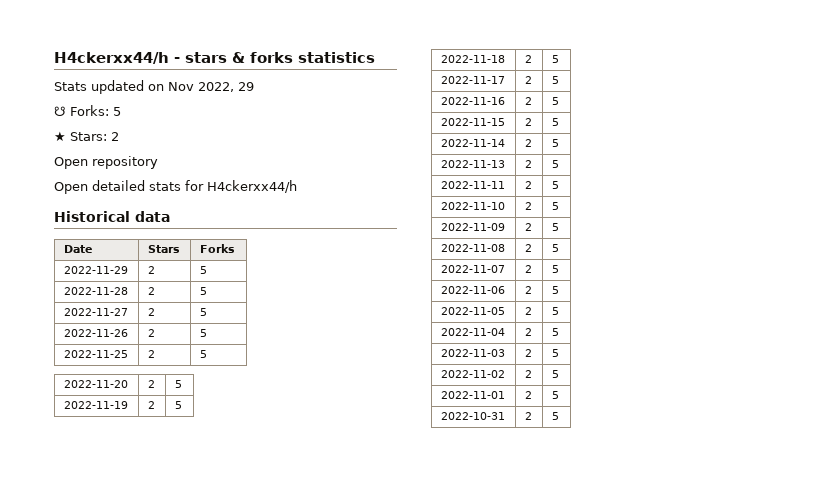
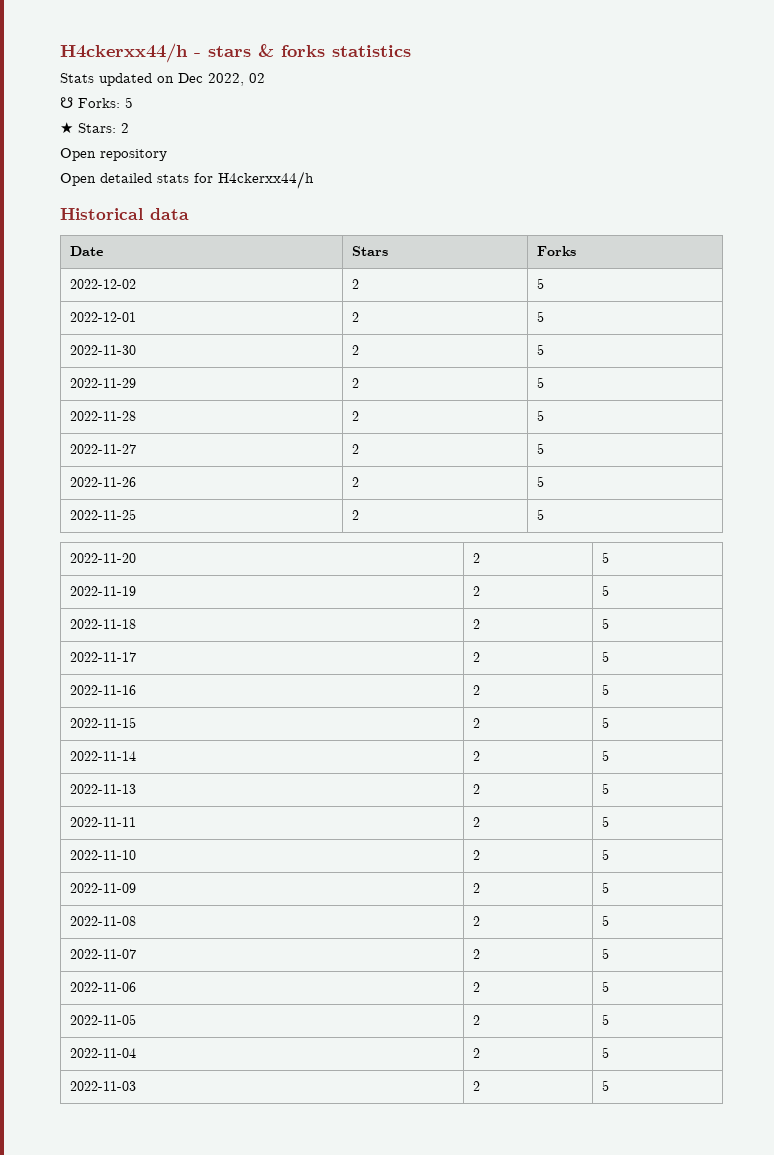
- Stats updated on Nov 2022, 29
+ Stats updated on Dec 2022, 02
+ 2022-12-02 | 2 | 5
+ 2022-12-01 | 2 | 5
+ 2022-11-30 | 2 | 5
- 2022-11-02 | 2 | 5
- 2022-11-01 | 2 | 5
- 2022-10-31 | 2 | 5

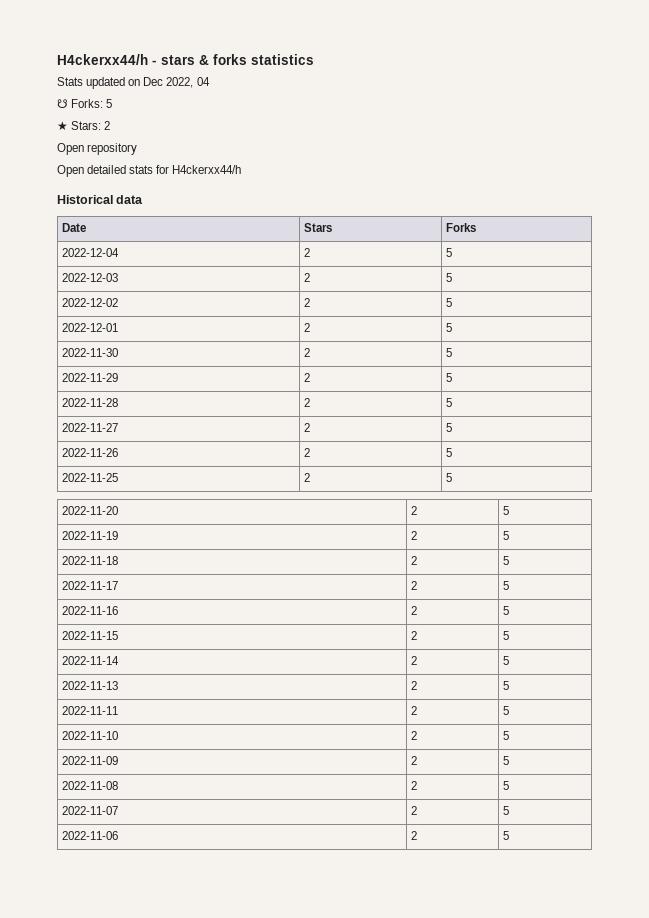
- Stats updated on Dec 2022, 02
+ Stats updated on Dec 2022, 04
+ 2022-12-04 | 2 | 5
+ 2022-12-03 | 2 | 5
- 2022-11-05 | 2 | 5
- 2022-11-04 | 2 | 5
- 2022-11-03 | 2 | 5

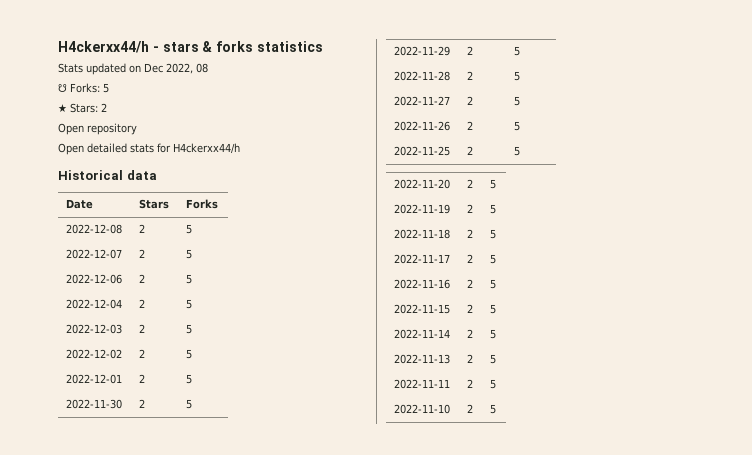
- Stats updated on Dec 2022, 04
+ Stats updated on Dec 2022, 08
+ 2022-12-08 | 2 | 5
+ 2022-12-07 | 2 | 5
+ 2022-12-06 | 2 | 5
- 2022-11-09 | 2 | 5
- 2022-11-08 | 2 | 5
- 2022-11-07 | 2 | 5
- 2022-11-06 | 2 | 5

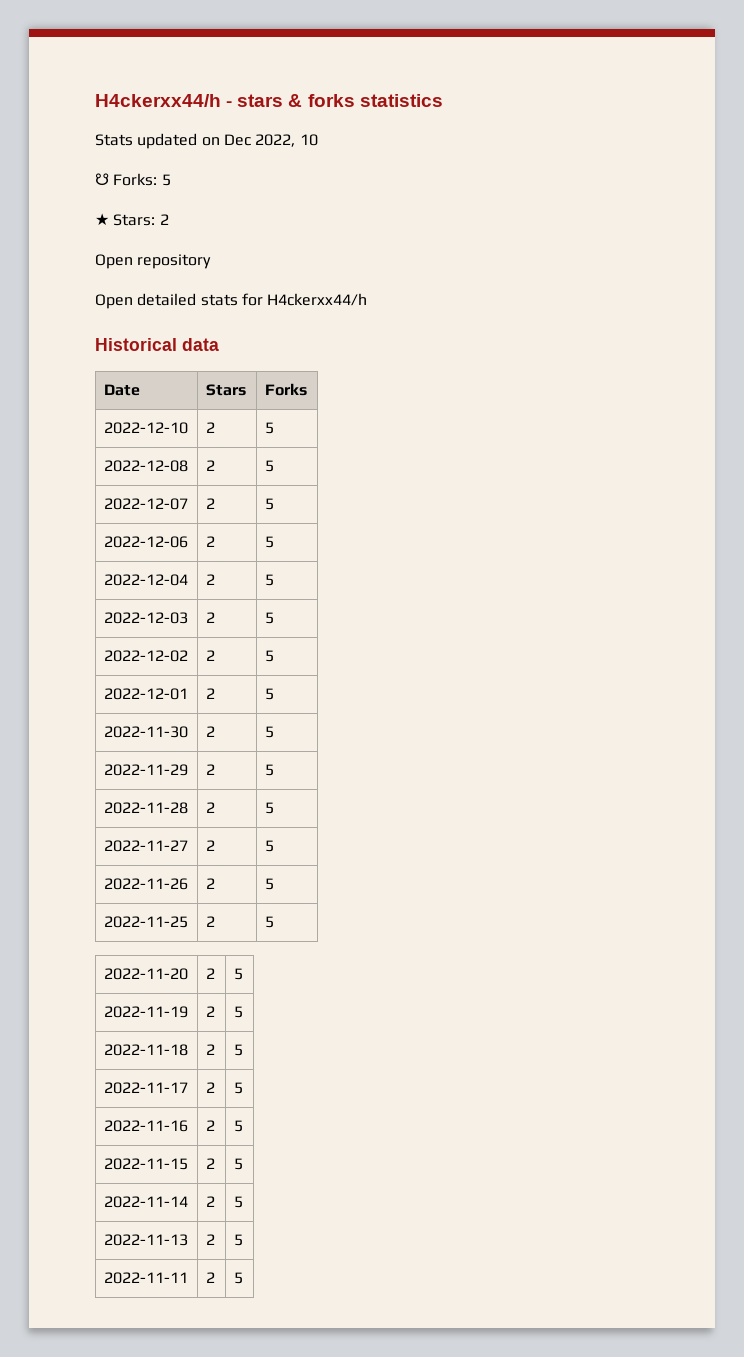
- Stats updated on Dec 2022, 08
+ Stats updated on Dec 2022, 10
+ 2022-12-10 | 2 | 5
- 2022-11-10 | 2 | 5

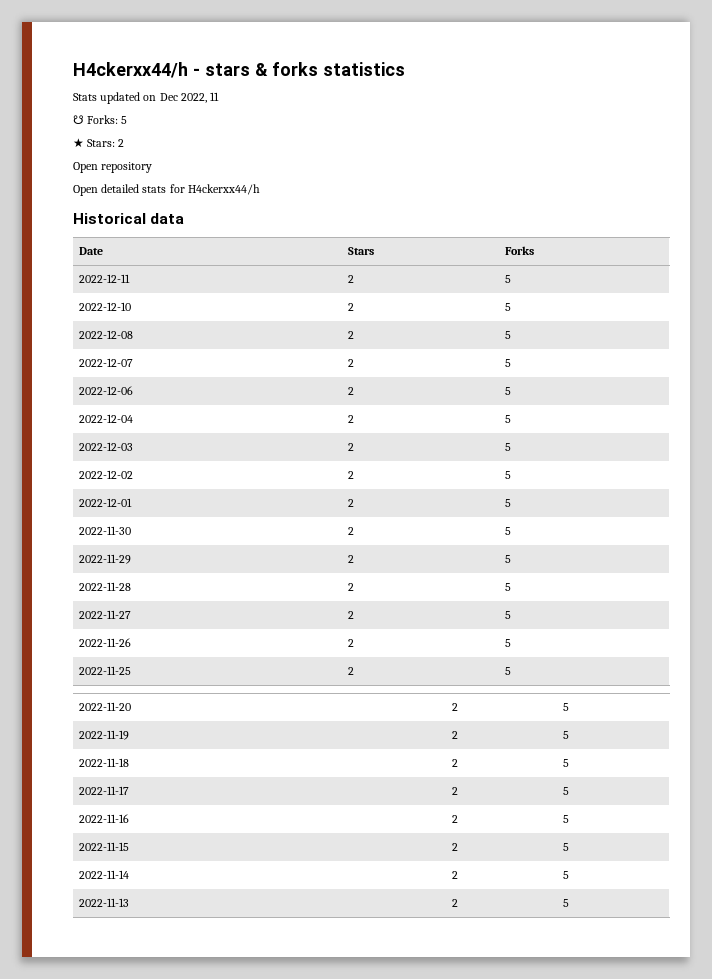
- Stats updated on Dec 2022, 10
+ Stats updated on Dec 2022, 11
+ 2022-12-11 | 2 | 5
- 2022-11-11 | 2 | 5

